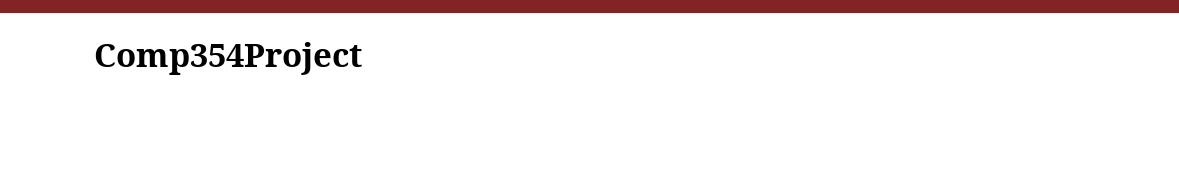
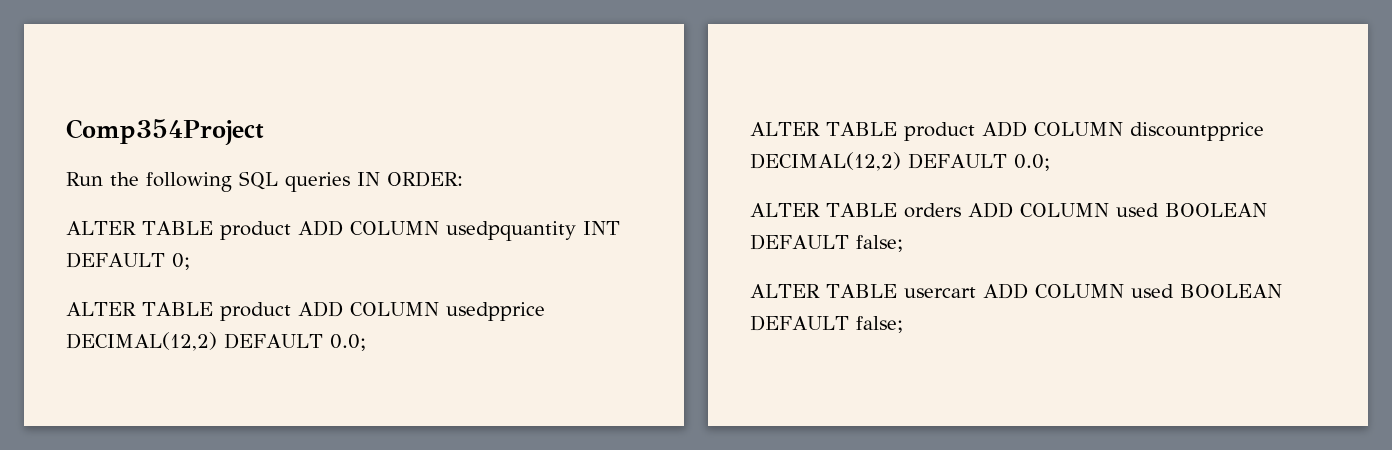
+ Run the following SQL queries IN ORDER:
+ ALTER TABLE product ADD COLUMN usedpquantity INT DEFAULT 0;
+ ALTER TABLE product ADD COLUMN usedpprice DECIMAL(12,2) DEFAULT 0.0;
+ ALTER TABLE product ADD COLUMN discountpprice DECIMAL(12,2) DEFAULT 0.0;
+ ALTER TABLE orders ADD COLUMN used BOOLEAN DEFAULT false;
+ ALTER TABLE usercart ADD COLUMN used BOOLEAN DEFAULT false;

